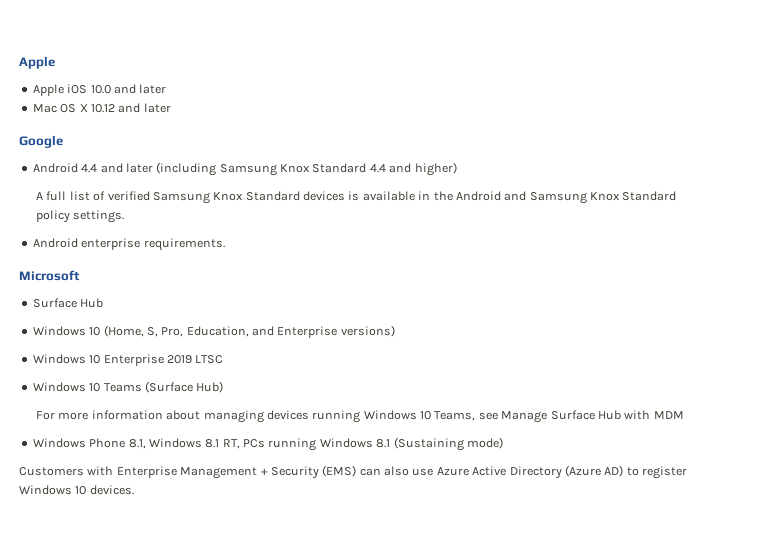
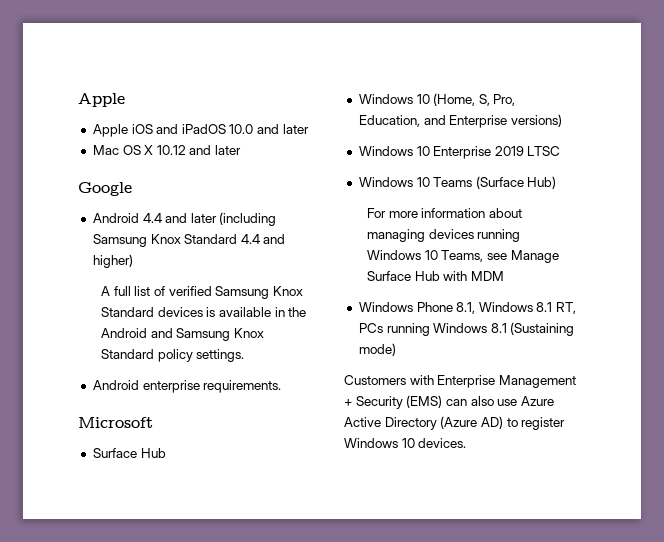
- Apple iOS 10.0 and later
+ Apple iOS and iPadOS 10.0 and later

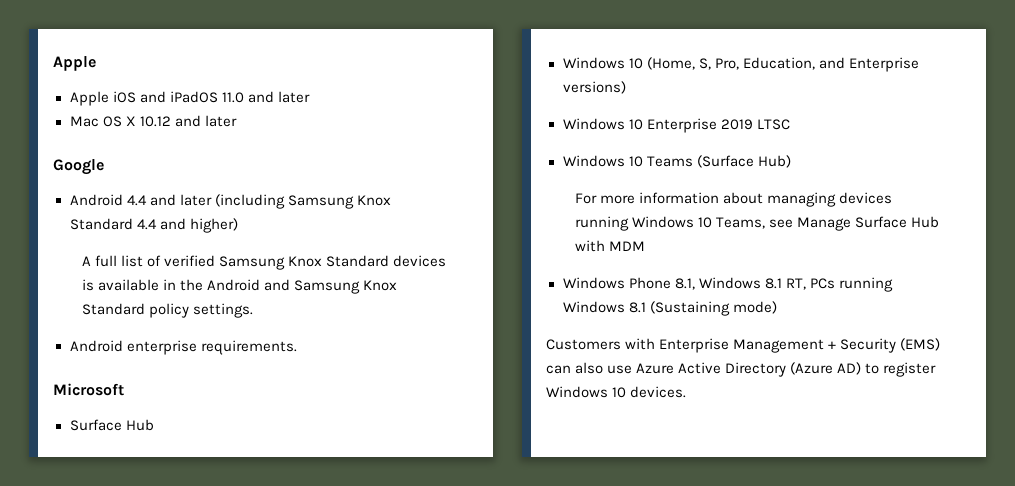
- Apple iOS and iPadOS 10.0 and later
+ Apple iOS and iPadOS 11.0 and later

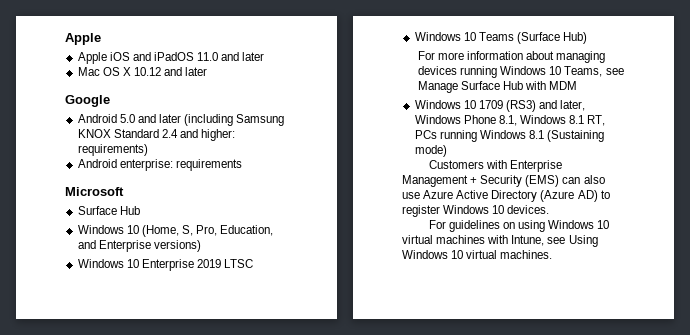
- Android 4.4 and later (including Samsung Knox Standard 4.4 and higher)
- A full list of verified Samsung Knox Standard devices is available in the Android and Samsung Knox Standard policy settings.
- Android enterprise requirements.
+ Android 5.0 and later (including Samsung KNOX Standard 2.4 and higher: requirements)
+ Android enterprise: requirements
- Windows Phone 8.1, Windows 8.1 RT, PCs running Windows 8.1 (Sustaining mode)
+ Windows 10 1709 (RS3) and later, Windows Phone 8.1, Windows 8.1 RT, PCs running Windows 8.1 (Sustaining mode)
+ For guidelines on using Windows 10 virtual machines with Intune, see Using Windows 10 virtual machines.

